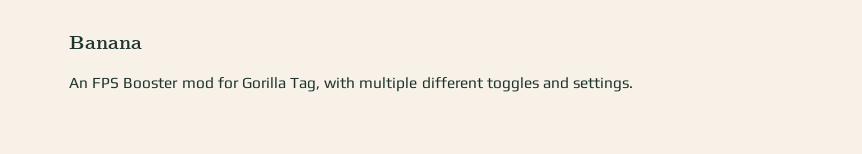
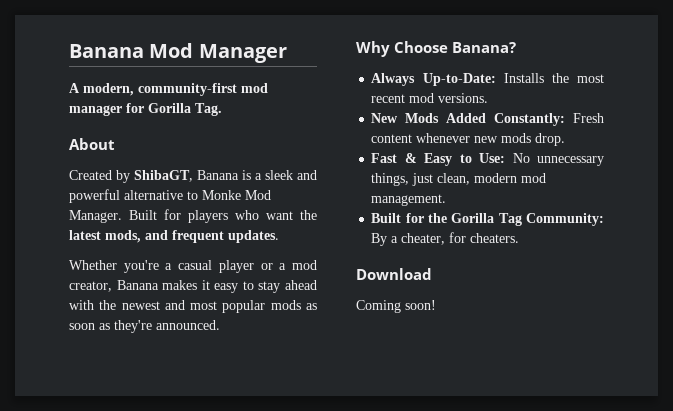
- Banana
- An FPS Booster mod for Gorilla Tag, with multiple different toggles and settings.
+ Banana Mod Manager
+ A modern, community-first mod manager for Gorilla Tag.
+ About
+ Created by ShibaGT, Banana is a sleek and powerful alternative to Monke Mod Manager. Built for players who want the latest mods, and frequent updates.
+ Whether you're a casual player or a mod creator, Banana makes it easy to stay ahead with the newest and most popular mods as soon as they're announced.
+ Why Choose Banana?
+ Always Up-to-Date: Installs the most recent mod versions.
+ New Mods Added Constantly: Fresh content whenever new mods drop.
+ Fast & Easy to Use: No unnecessary things, just clean, modern mod management.
+ Built for the Gorilla Tag Community: By a cheater, for cheaters.
+ Download
+ Coming soon!

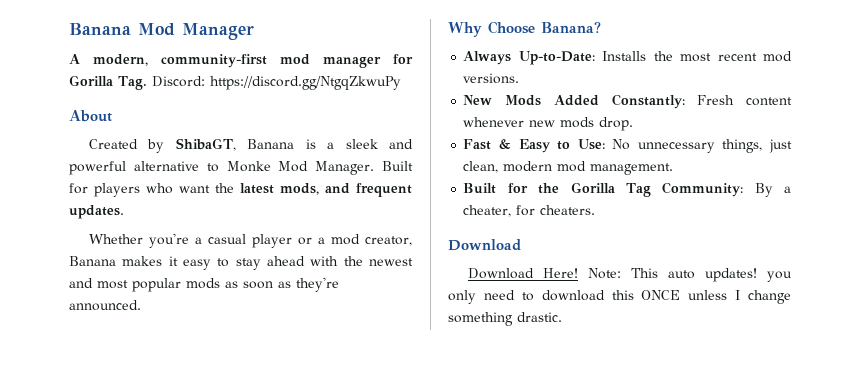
- A modern, community-first mod manager for Gorilla Tag.
+ A modern, community-first mod manager for Gorilla Tag. Discord: https://discord.gg/NtgqZkwuPy
- Coming soon!
+ Download Here! Note: This auto updates! you only need to download this ONCE unless I change something drastic.

